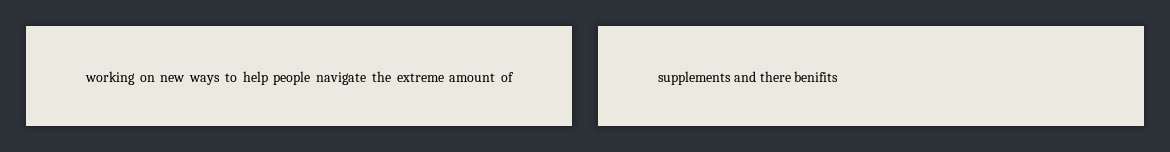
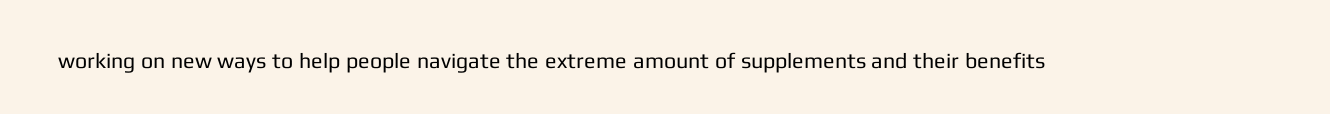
- working on new ways to help people navigate the extreme amount of supplements and there benifits
+ working on new ways to help people navigate the extreme amount of supplements and their benefits

